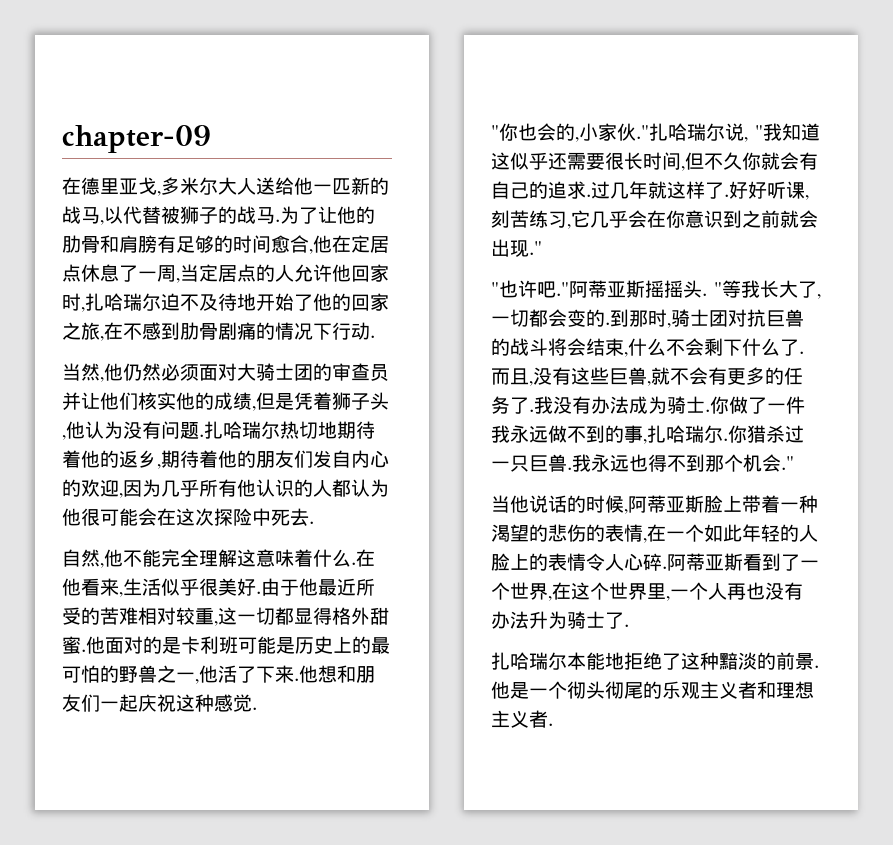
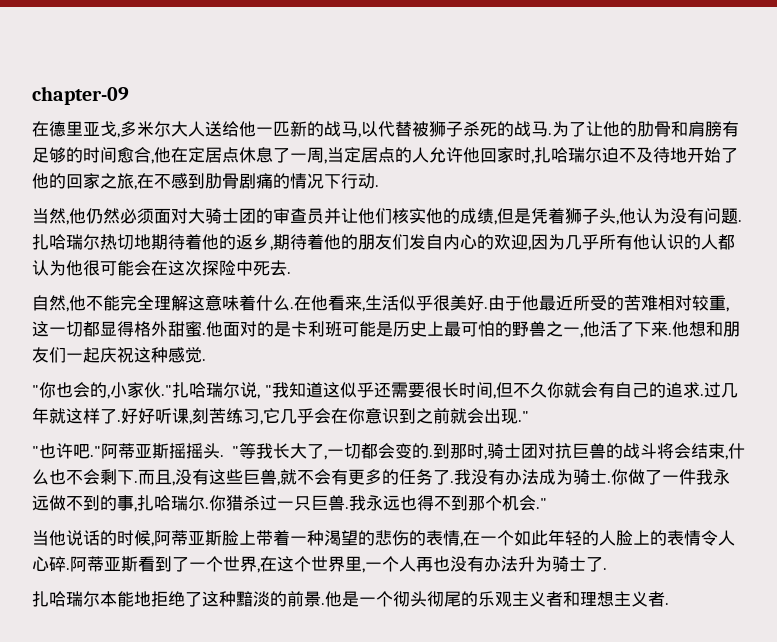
- 在德里亚戈,多米尔大人送给他一匹新的战马,以代替被狮子的战马.
+ 在德里亚戈,多米尔大人送给他一匹新的战马,以代替被狮子杀死的战马.
- 他面对的是卡利班可能是历史上的最可怕的野兽之一,他活了下来.
+ 他面对的是卡利班可能是历史上最可怕的野兽之一,他活了下来.
- 到那时,骑士团对抗巨兽的战斗将会结束,什么不会剩下什么了.
+ 到那时,骑士团对抗巨兽的战斗将会结束,什么也不会剩下.

